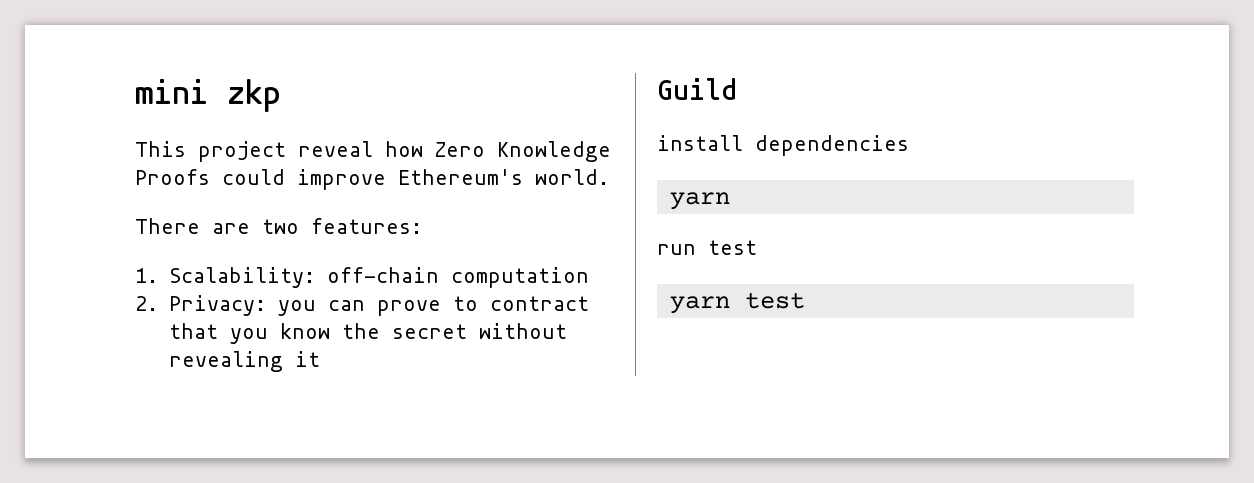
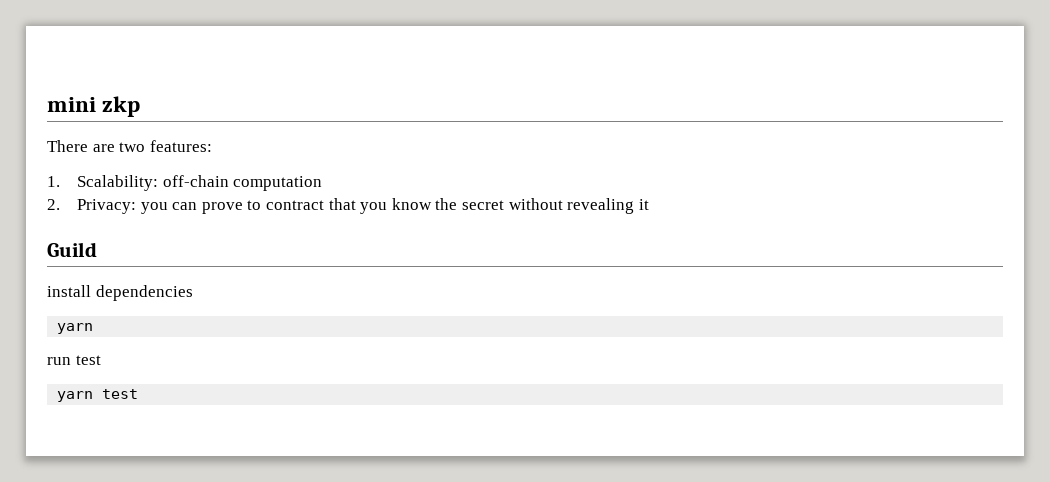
- This project reveal how Zero Knowledge Proofs could improve Ethereum's world.

